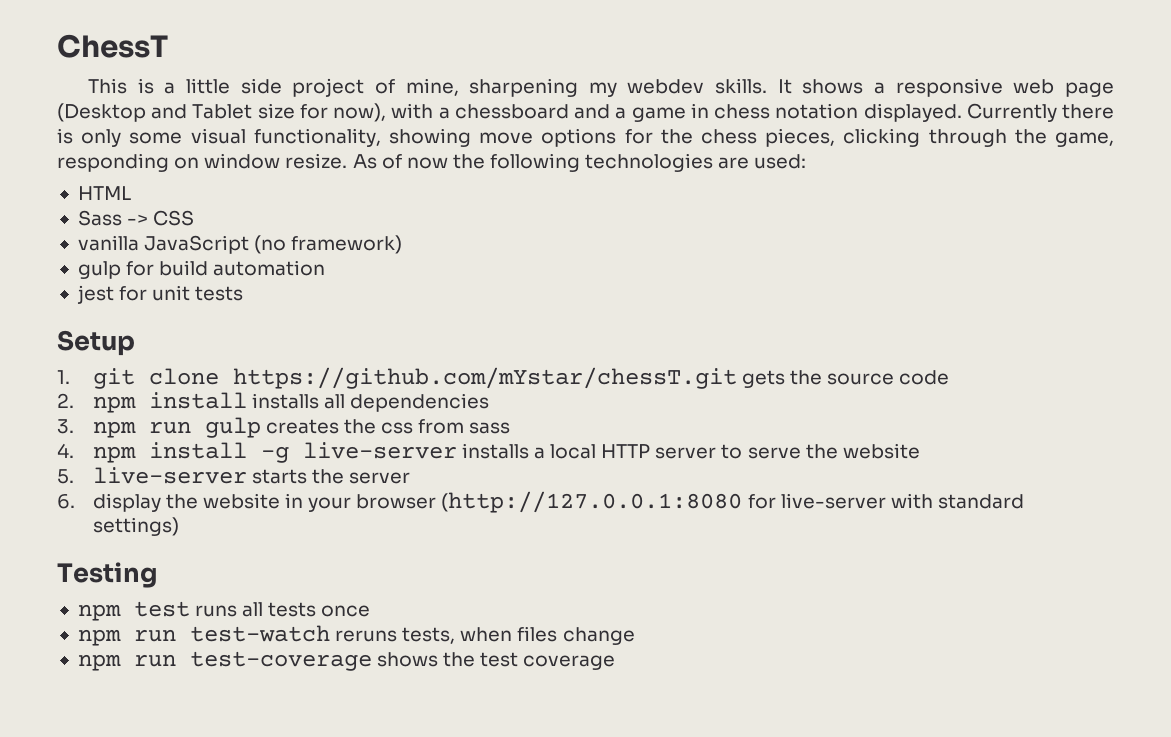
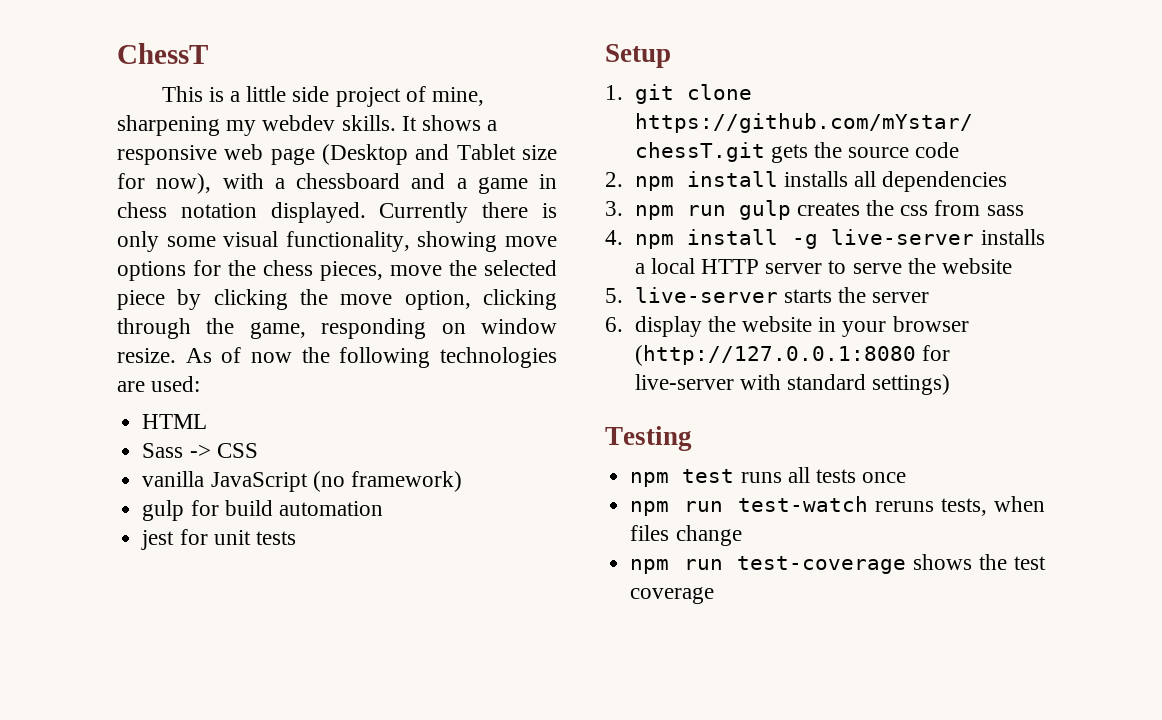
- Currently there is only some visual functionality, showing move options for the chess pieces, clicking through the game, responding on window resize.
+ Currently there is only some visual functionality, showing move options for the chess pieces, move the selected piece by clicking the move option, clicking through the game, responding on window resize.

